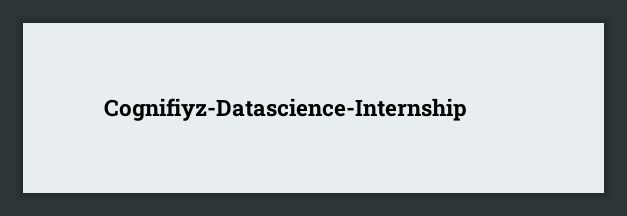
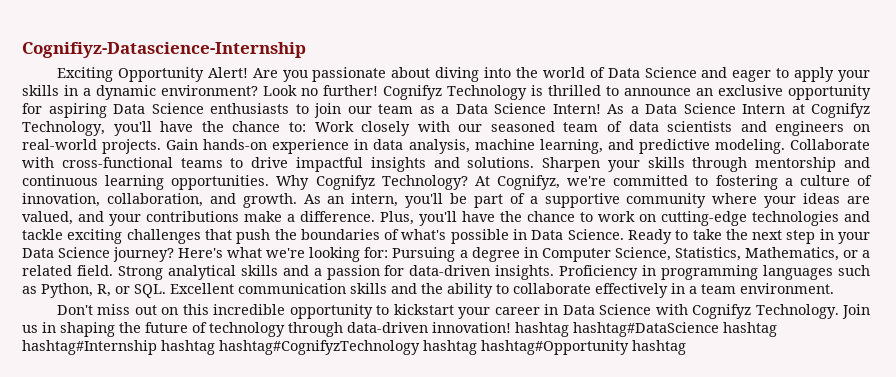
+ Exciting Opportunity Alert! Are you passionate about diving into the world of Data Science and eager to apply your skills in a dynamic environment? Look no further! Cognifyz Technology is thrilled to announce an exclusive opportunity for aspiring Data Science enthusiasts to join our team as a Data Science Intern! As a Data Science Intern at Cognifyz Technology, you'll have the chance to: Work closely with our seasoned team of data scientists and engineers on real-world projects. Gain hands-on experience in data analysis, machine learning, and predictive modeling. Collaborate with cross-functional teams to drive impactful insights and solutions. Sharpen your skills through mentorship and continuous learning opportunities. Why Cognifyz Technology? At Cognifyz, we're committed to fostering a culture of innovation, collaboration, and growth. As an intern, you'll be part of a supportive community where your ideas are valued, and your contributions make a difference. Plus, you'll have the chance to work on cutting-edge technologies and tackle exciting challenges that push the boundaries of what's possible in Data Science. Ready to take the next step in your Data Science journey? Here's what we're looking for: Pursuing a degree in Computer Science, Statistics, Mathematics, or a related field. Strong analytical skills and a passion for data-driven insights. Proficiency in programming languages such as Python, R, or SQL. Excellent communication skills and the ability to collaborate effectively in a team environment.
+ Don't miss out on this incredible opportunity to kickstart your career in Data Science with Cognifyz Technology. Join us in shaping the future of technology through data-driven innovation! hashtag hashtag#DataScience hashtag hashtag#Internship hashtag hashtag#CognifyzTechnology hashtag hashtag#Opportunity hashtag

